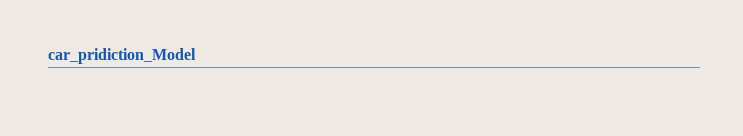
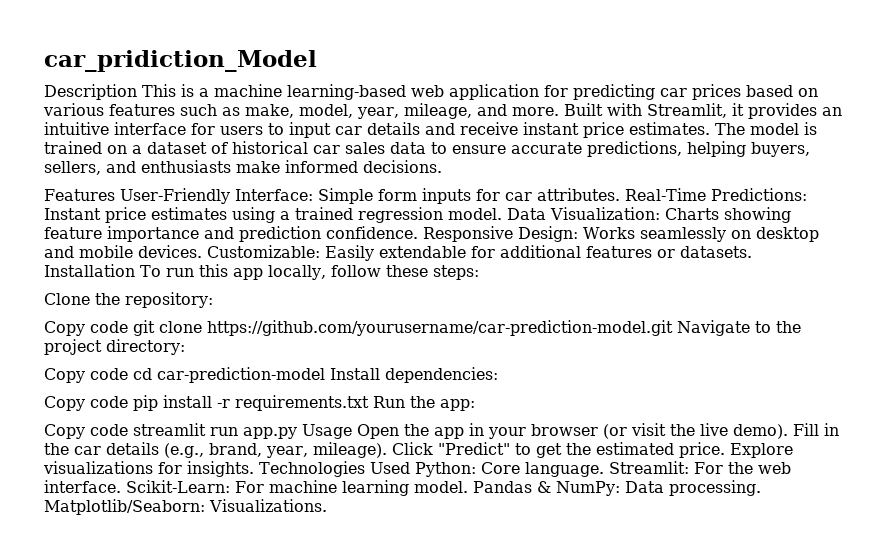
+ Description This is a machine learning-based web application for predicting car prices based on various features such as make, model, year, mileage, and more. Built with Streamlit, it provides an intuitive interface for users to input car details and receive instant price estimates. The model is trained on a dataset of historical car sales data to ensure accurate predictions, helping buyers, sellers, and enthusiasts make informed decisions.
+ Features User-Friendly Interface: Simple form inputs for car attributes. Real-Time Predictions: Instant price estimates using a trained regression model. Data Visualization: Charts showing feature importance and prediction confidence. Responsive Design: Works seamlessly on desktop and mobile devices. Customizable: Easily extendable for additional features or datasets. Installation To run this app locally, follow these steps:
+ Clone the repository:
+ Copy code git clone https://github.com/yourusername/car-prediction-model.git Navigate to the project directory:
+ Copy code cd car-prediction-model Install dependencies:
+ Copy code pip install -r requirements.txt Run the app:
+ Copy code streamlit run app.py Usage Open the app in your browser (or visit the live demo). Fill in the car details (e.g., brand, year, mileage). Click "Predict" to get the estimated price. Explore visualizations for insights. Technologies Used Python: Core language. Streamlit: For the web interface. Scikit-Learn: For machine learning model. Pandas & NumPy: Data processing. Matplotlib/Seaborn: Visualizations.

